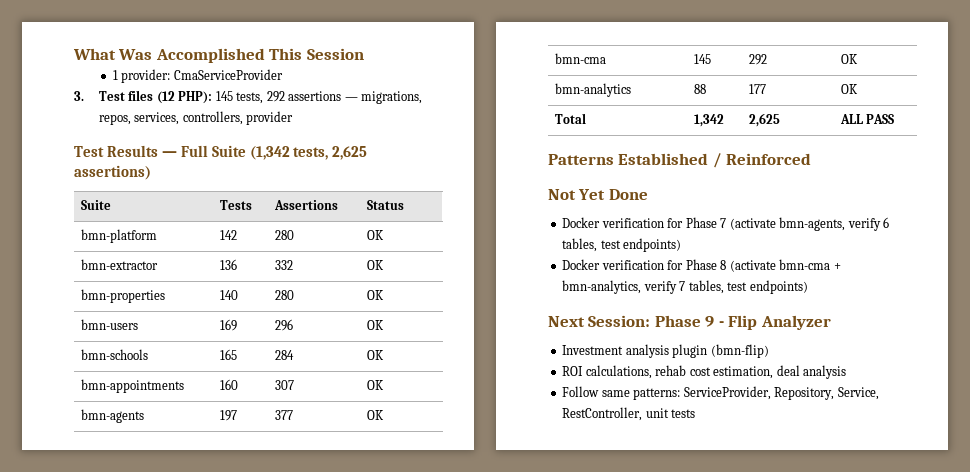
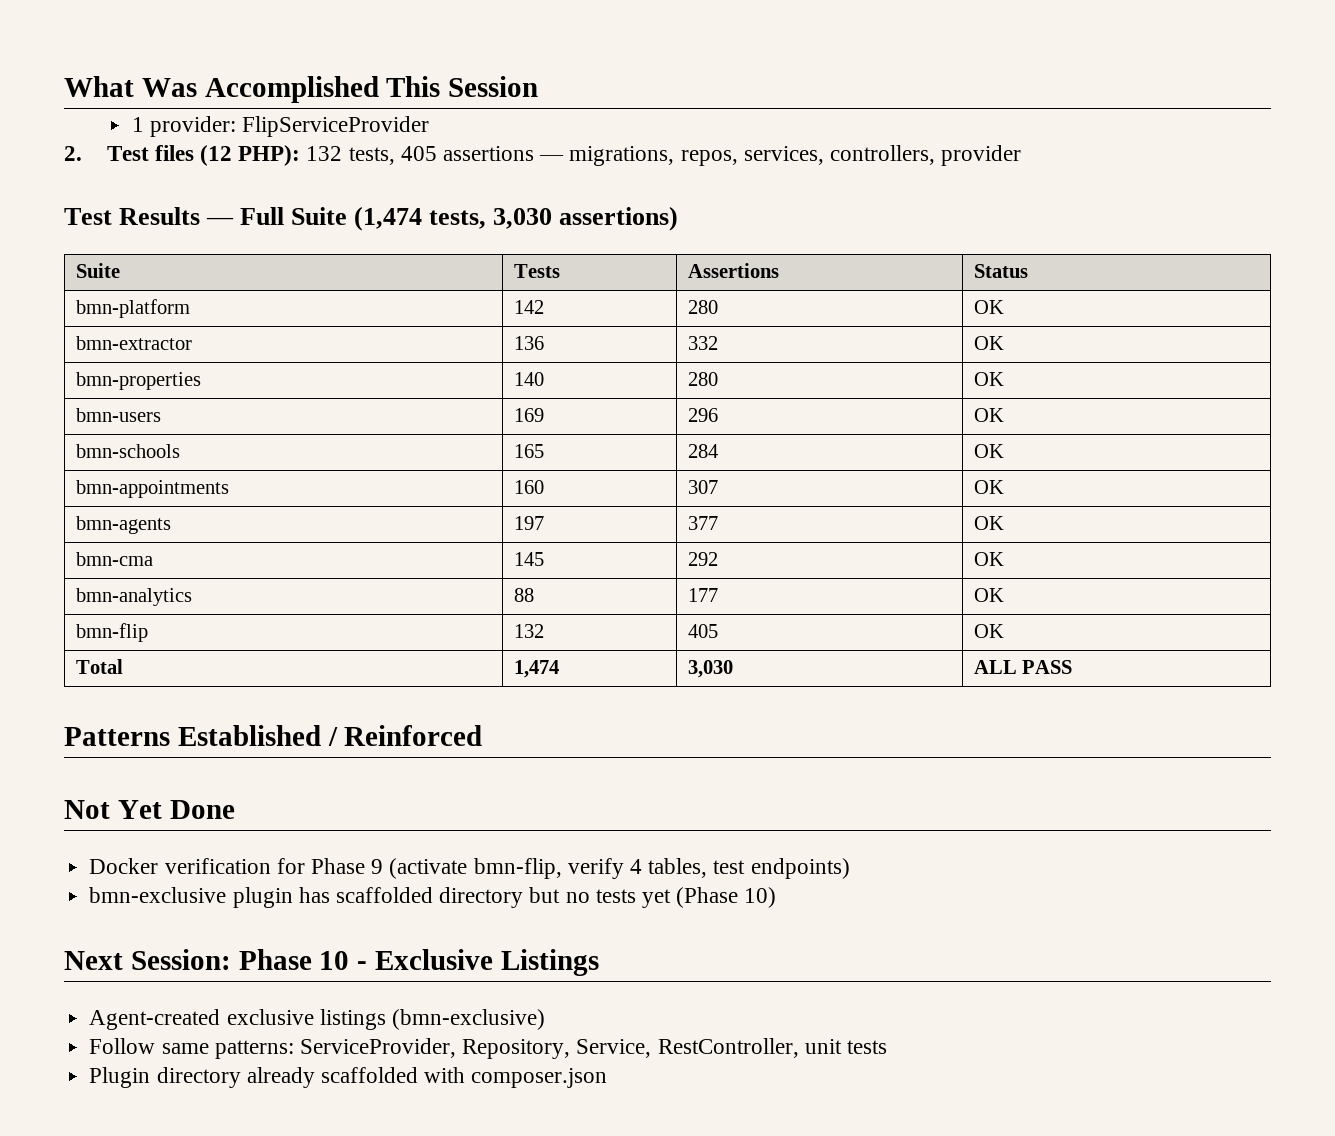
- 1 provider: CmaServiceProvider
- 3. Test files (12 PHP): 145 tests, 292 assertions — migrations, repos, services, controllers, provider
+ 1 provider: FlipServiceProvider
+ 2. Test files (12 PHP): 132 tests, 405 assertions — migrations, repos, services, controllers, provider
- Test Results — Full Suite (1,342 tests, 2,625 assertions)
+ Test Results — Full Suite (1,474 tests, 3,030 assertions)
+ bmn-flip | 132 | 405 | OK
- Total | 1,342 | 2,625 | ALL PASS
+ Total | 1,474 | 3,030 | ALL PASS
- Docker verification for Phase 7 (activate bmn-agents, verify 6 tables, test endpoints)
- Docker verification for Phase 8 (activate bmn-cma + bmn-analytics, verify 7 tables, test endpoints)
- Next Session: Phase 9 - Flip Analyzer
- Investment analysis plugin (bmn-flip)
- ROI calculations, rehab cost estimation, deal analysis
+ Docker verification for Phase 9 (activate bmn-flip, verify 4 tables, test endpoints)
+ bmn-exclusive plugin has scaffolded directory but no tests yet (Phase 10)
+ Next Session: Phase 10 - Exclusive Listings
+ Agent-created exclusive listings (bmn-exclusive)
+ Plugin directory already scaffolded with composer.json

